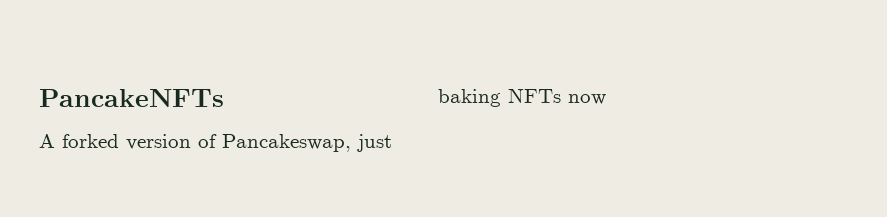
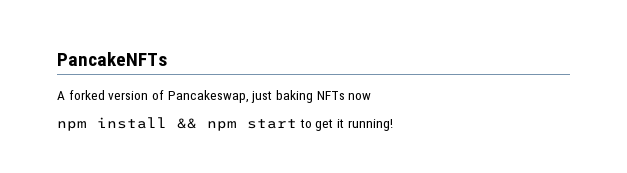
+ npm install && npm start to get it running!

